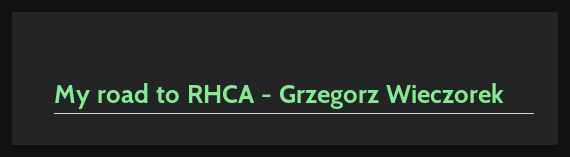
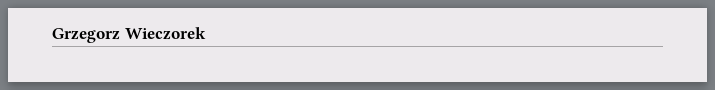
- My road to RHCA - Grzegorz Wieczorek
+ Grzegorz Wieczorek

